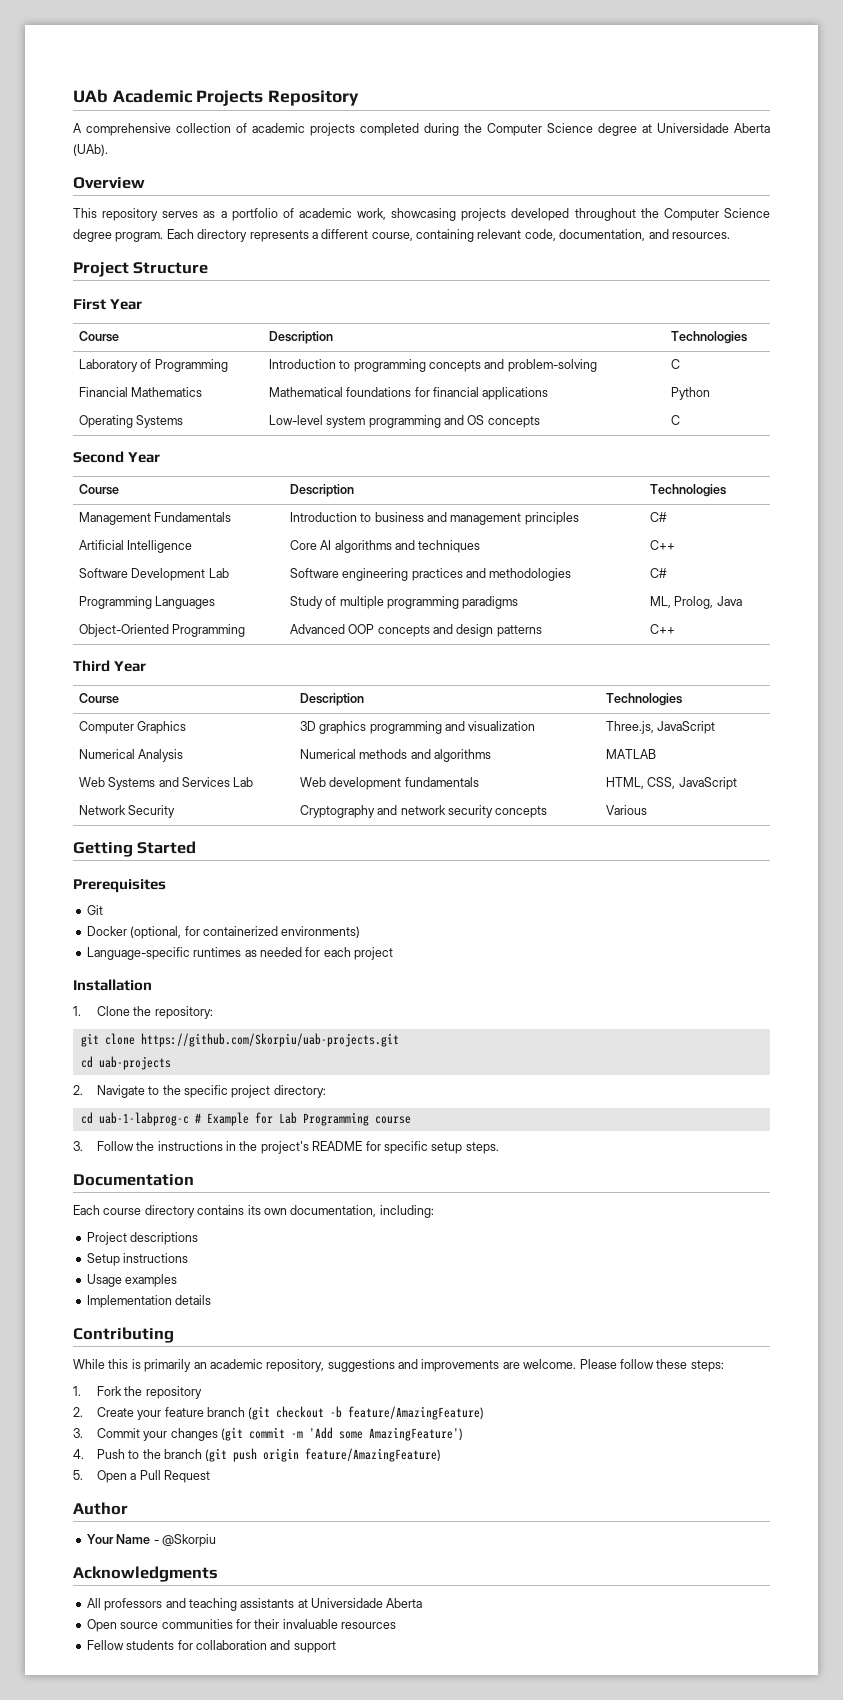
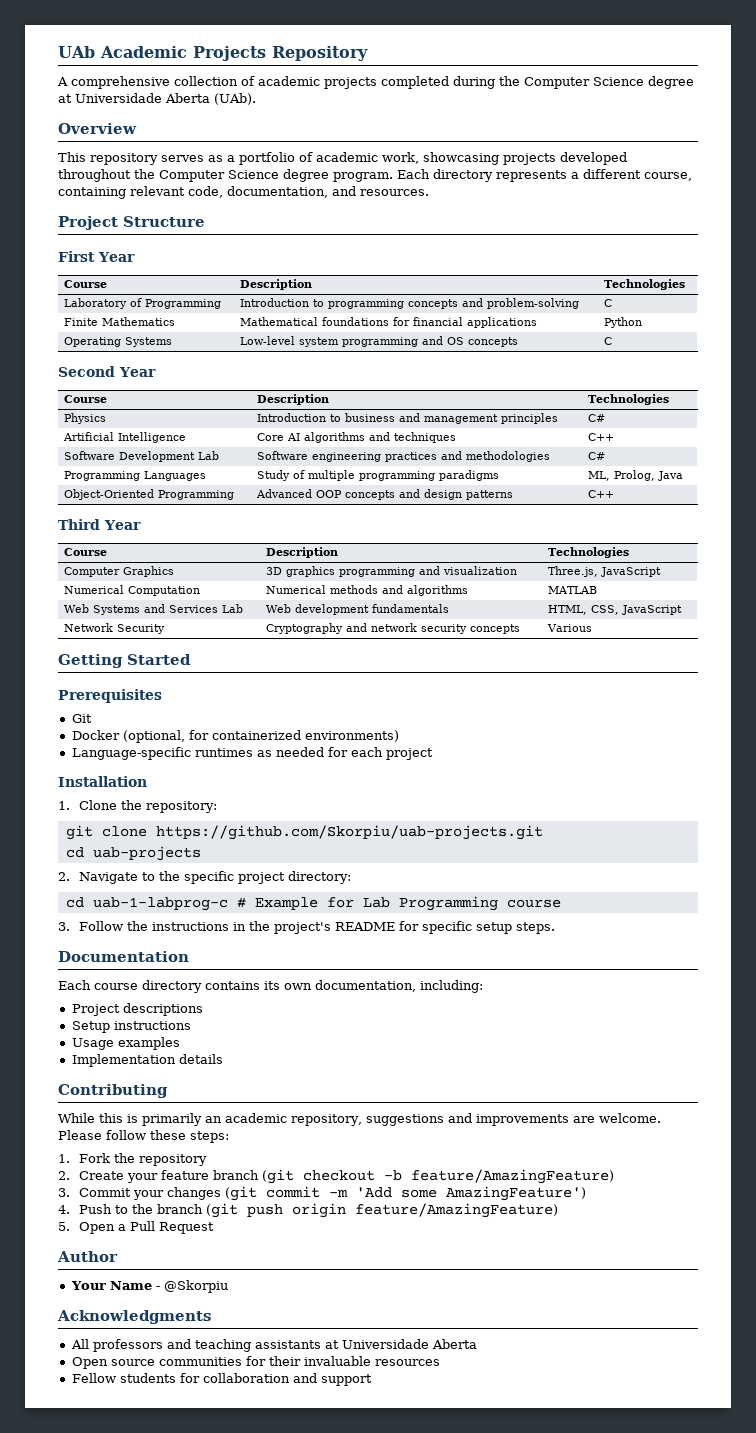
- Financial Mathematics | Mathematical foundations for financial applications | Python
+ Finite Mathematics | Mathematical foundations for financial applications | Python
- Management Fundamentals | Introduction to business and management principles | C#
+ Physics | Introduction to business and management principles | C#
- Numerical Analysis | Numerical methods and algorithms | MATLAB
+ Numerical Computation | Numerical methods and algorithms | MATLAB

